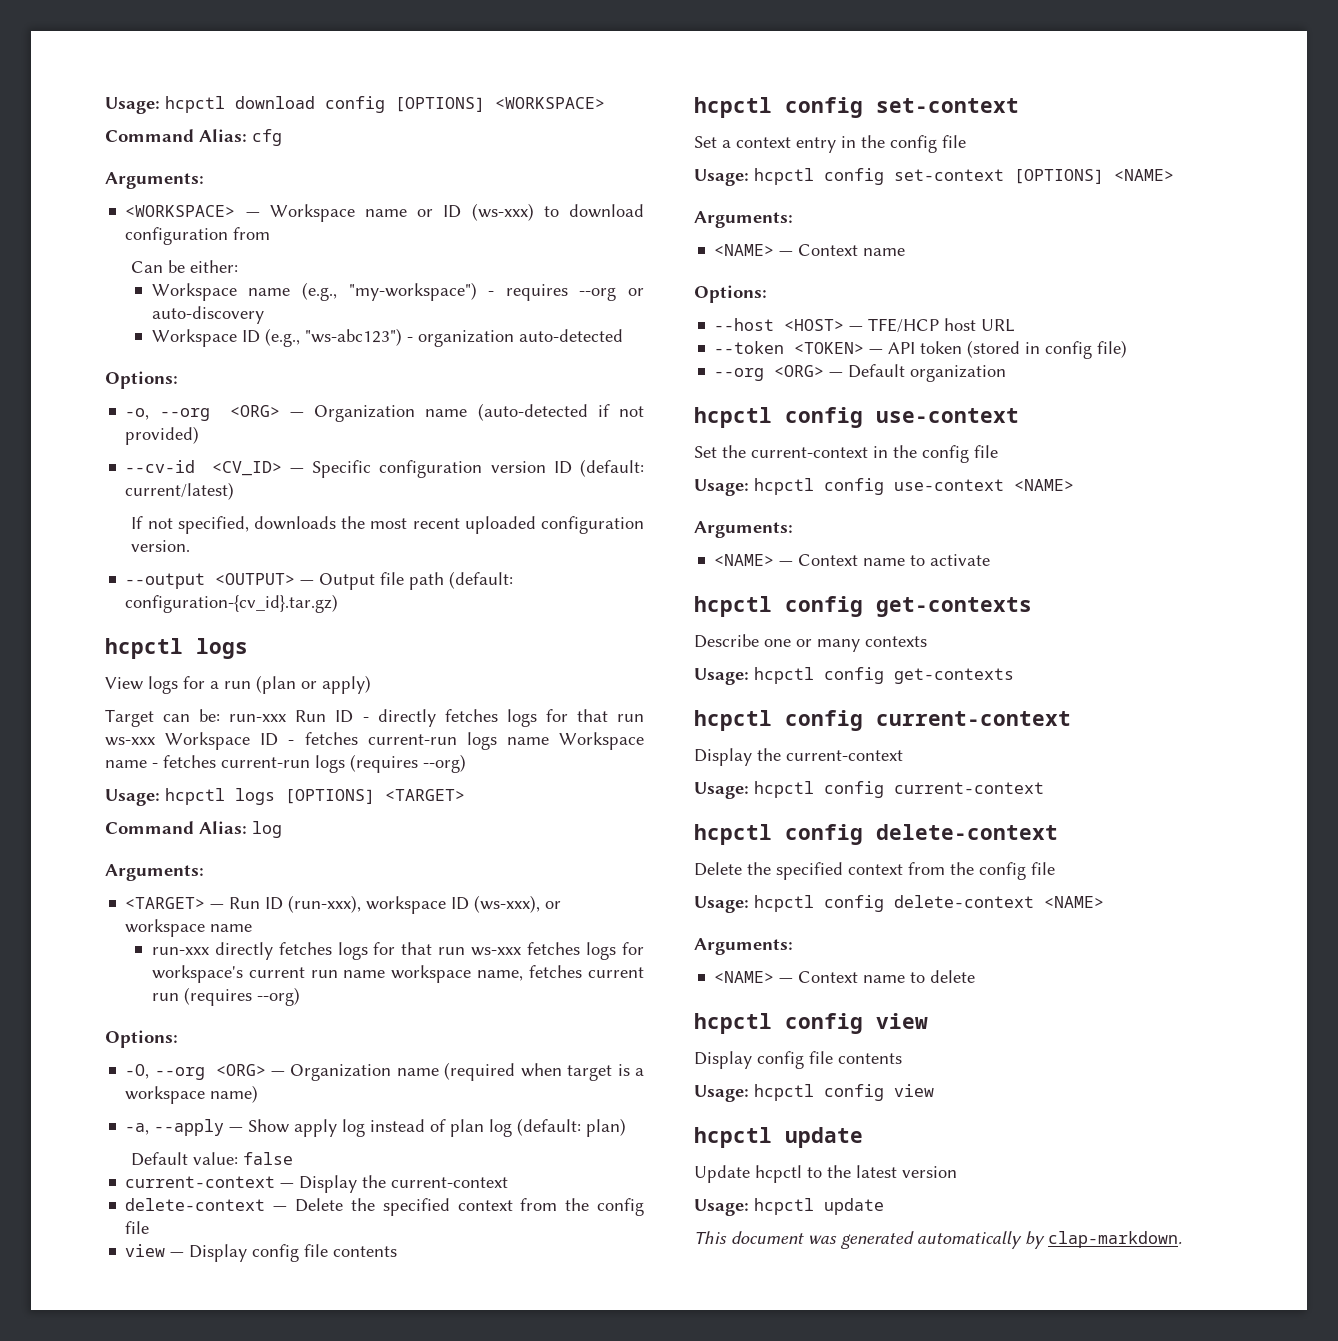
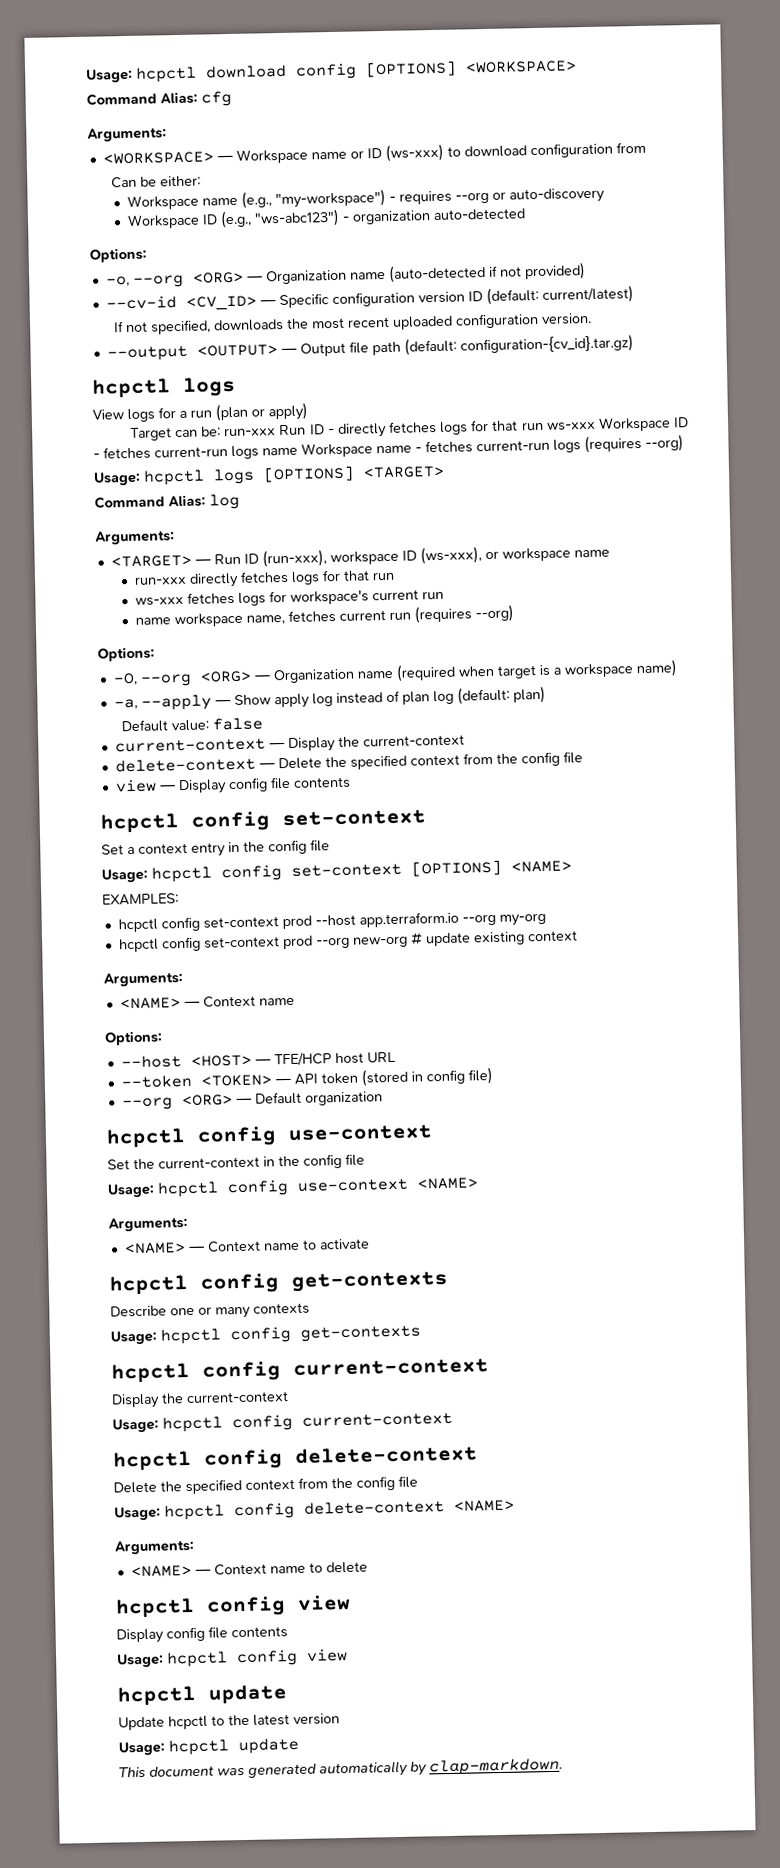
- run-xxx directly fetches logs for that run ws-xxx fetches logs for workspace's current run name workspace name, fetches current run (requires --org)
+ run-xxx directly fetches logs for that run
+ ws-xxx fetches logs for workspace's current run
+ name workspace name, fetches current run (requires --org)
+ EXAMPLES:
+ hcpctl config set-context prod --host app.terraform.io --org my-org
+ hcpctl config set-context prod --org new-org # update existing context

